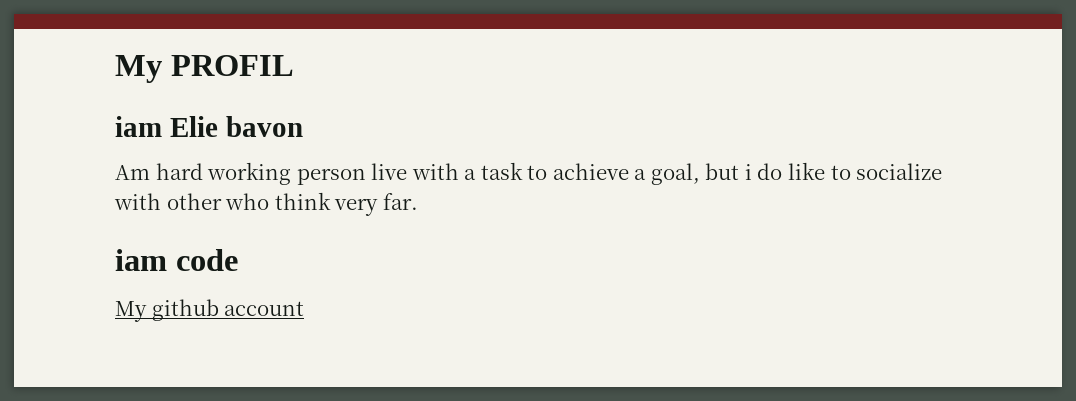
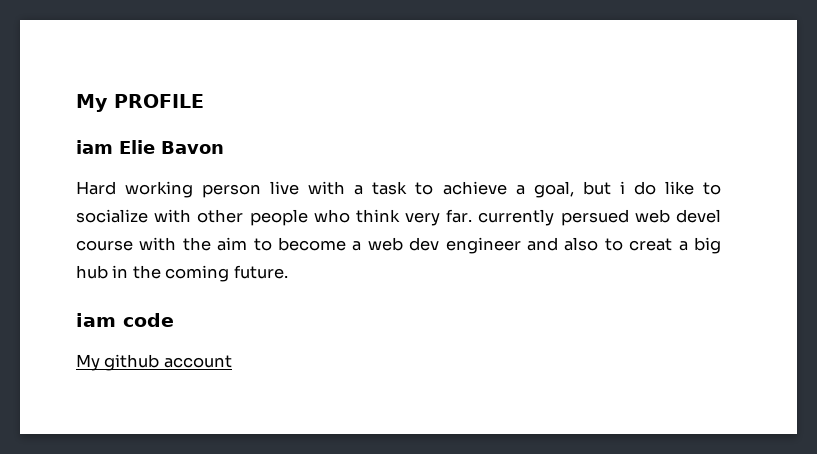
- My PROFIL
+ My PROFILE
- iam Elie bavon
- Am hard working person live with a task to achieve a goal, but i do like to socialize with other who think very far.
+ iam Elie Bavon
+ Hard working person live with a task to achieve a goal, but i do like to socialize with other people who think very far. currently persued web devel course with the aim to become a web dev engineer and also to creat a big hub in the coming future.

